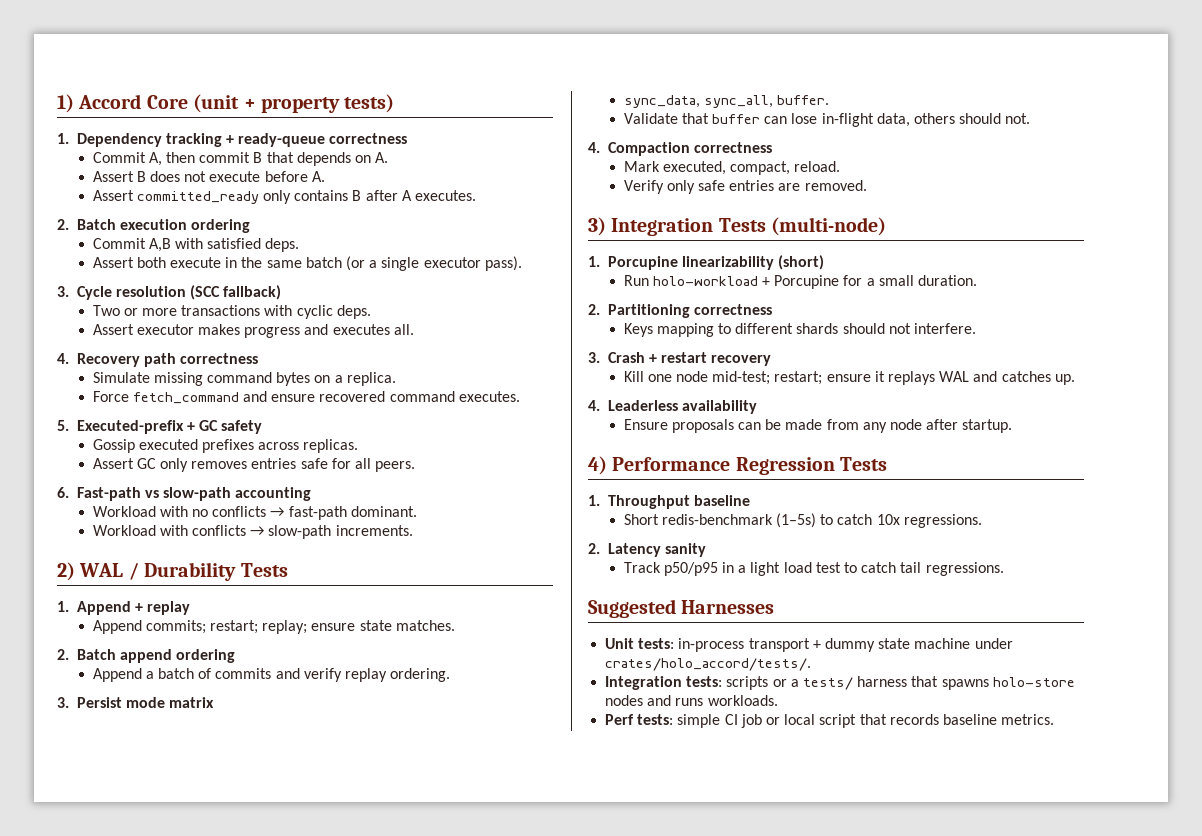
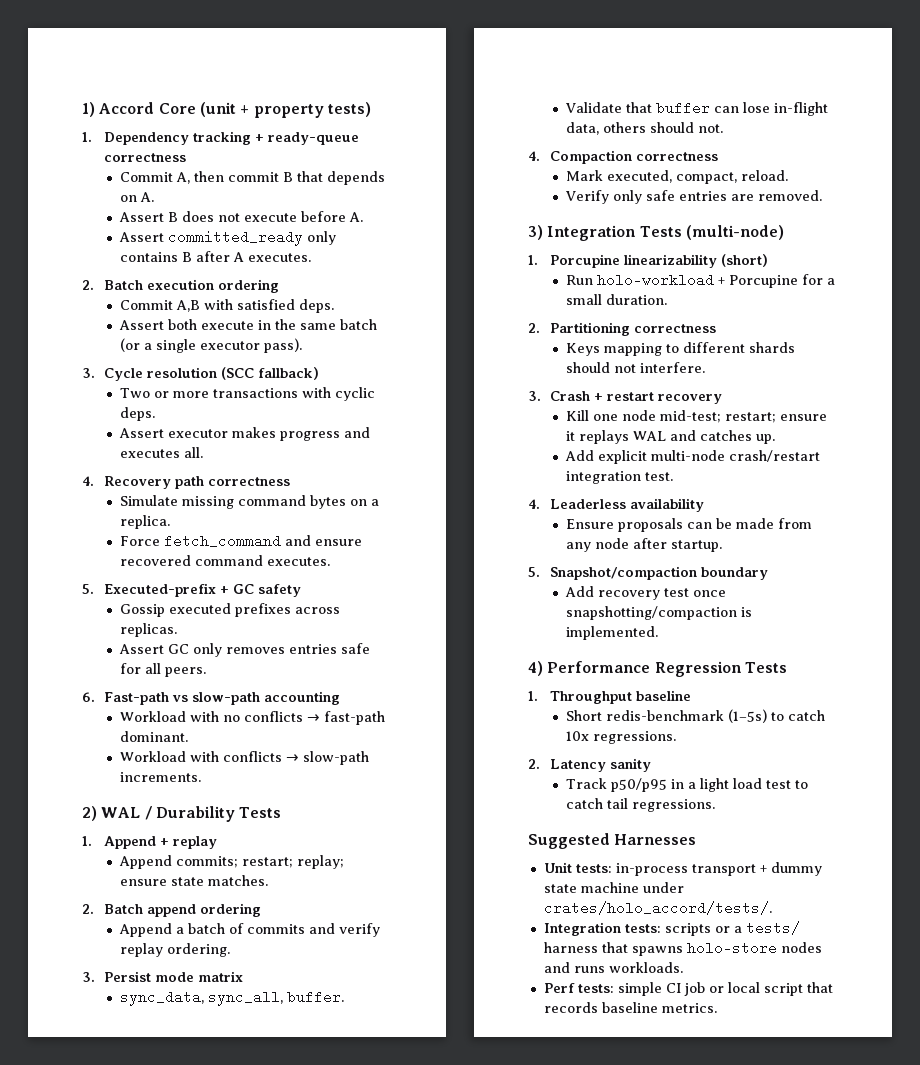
+ Add explicit multi-node crash/restart integration test.
+ 5. Snapshot/compaction boundary
+ Add recovery test once snapshotting/compaction is implemented.

